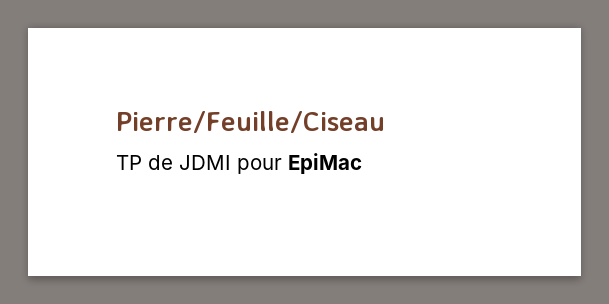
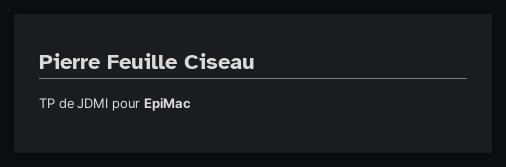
- Pierre/Feuille/Ciseau
+ Pierre Feuille Ciseau

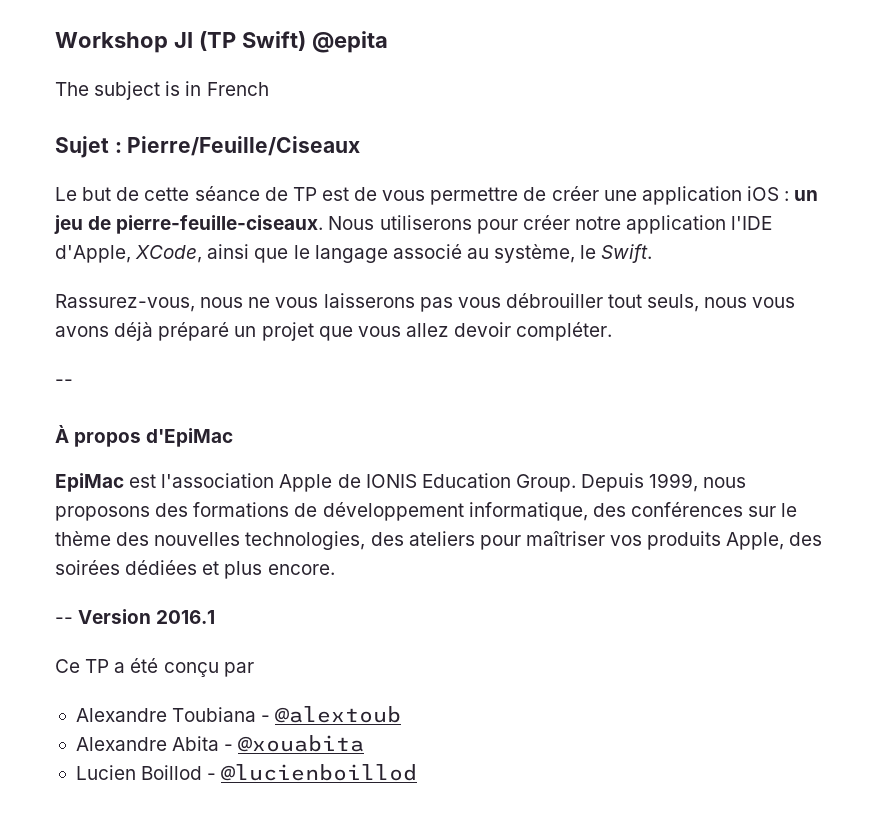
- Pierre Feuille Ciseau
- TP de JDMI pour EpiMac
+ Workshop JI (TP Swift) @epita
+ The subject is in French
+ Sujet : Pierre/Feuille/Ciseaux
+ Le but de cette séance de TP est de vous permettre de créer une application iOS : un jeu de pierre-feuille-ciseaux. Nous utiliserons pour créer notre application l'IDE d'Apple, XCode, ainsi que le langage associé au système, le Swift.
+ Rassurez-vous, nous ne vous laisserons pas vous débrouiller tout seuls, nous vous avons déjà préparé un projet que vous allez devoir compléter.
+ --
+ À propos d'EpiMac
+ EpiMac est l'association Apple de IONIS Education Group. Depuis 1999, nous proposons des formations de développement informatique, des conférences sur le thème des nouvelles technologies, des ateliers pour maîtriser vos produits Apple, des soirées dédiées et plus encore.
+ -- Version 2016.1
+ Ce TP a été conçu par
+ Alexandre Toubiana - @alextoub
+ Alexandre Abita - @xouabita
+ Lucien Boillod - @lucienboillod

